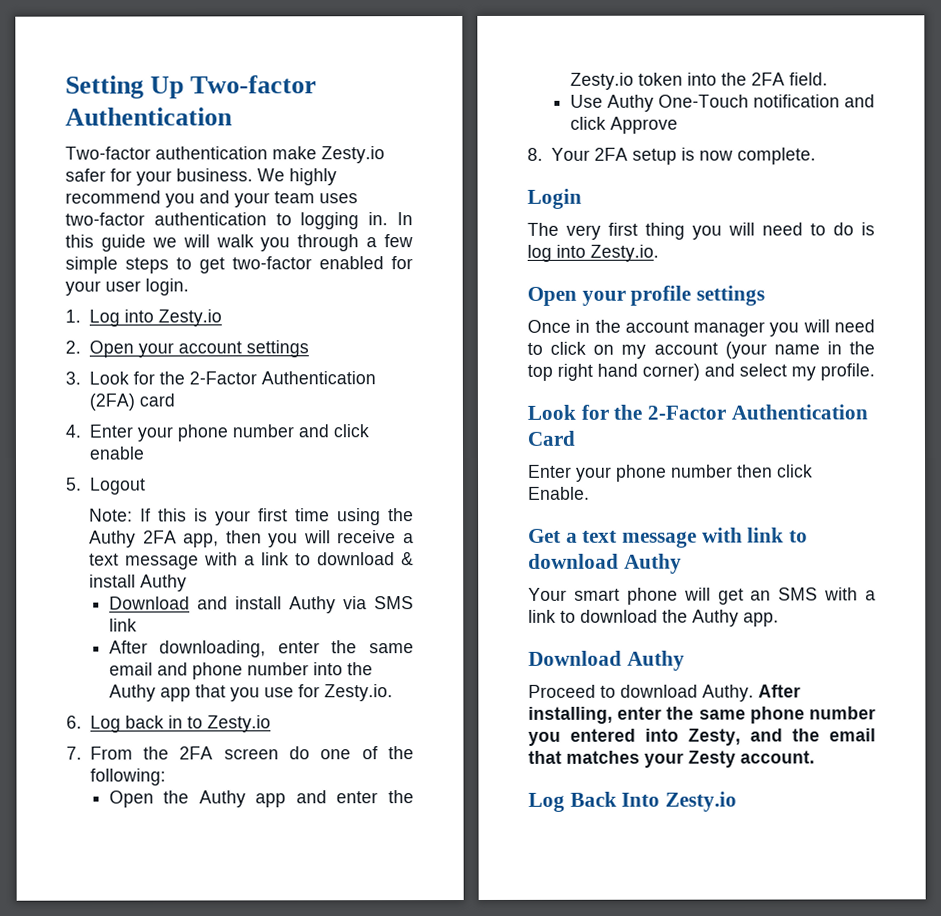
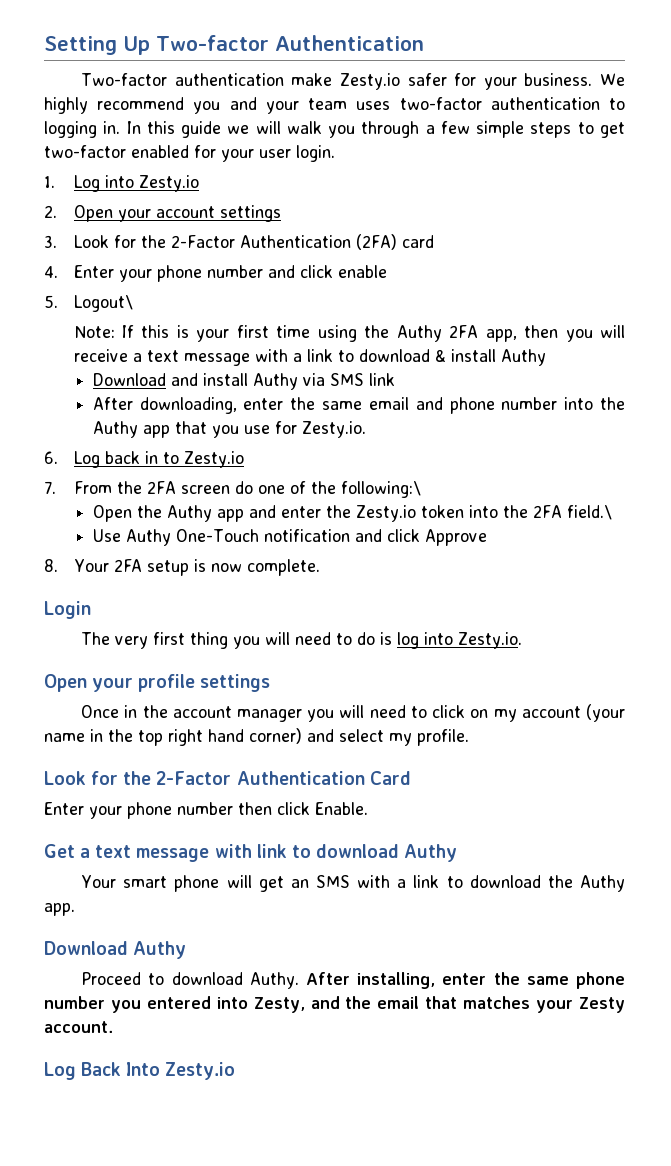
- 5. Logout
+ 5. Logout\
- 7. From the 2FA screen do one of the following:
+ 7. From the 2FA screen do one of the following:\
- Open the Authy app and enter the Zesty.io token into the 2FA field.
+ Open the Authy app and enter the Zesty.io token into the 2FA field.\

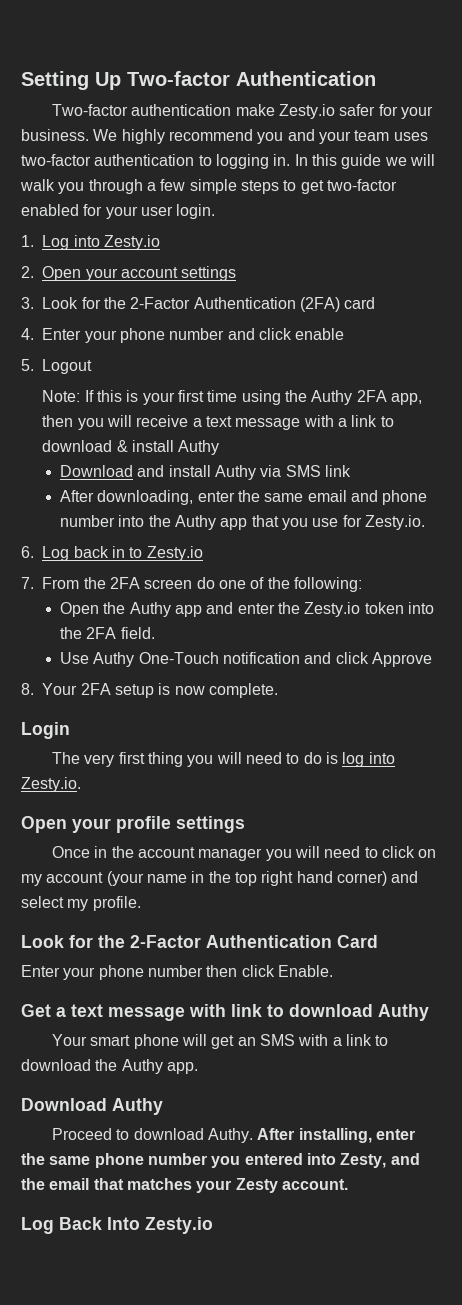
- 5. Logout\
+ 5. Logout
- 7. From the 2FA screen do one of the following:\
+ 7. From the 2FA screen do one of the following:
- Open the Authy app and enter the Zesty.io token into the 2FA field.\
+ Open the Authy app and enter the Zesty.io token into the 2FA field.

